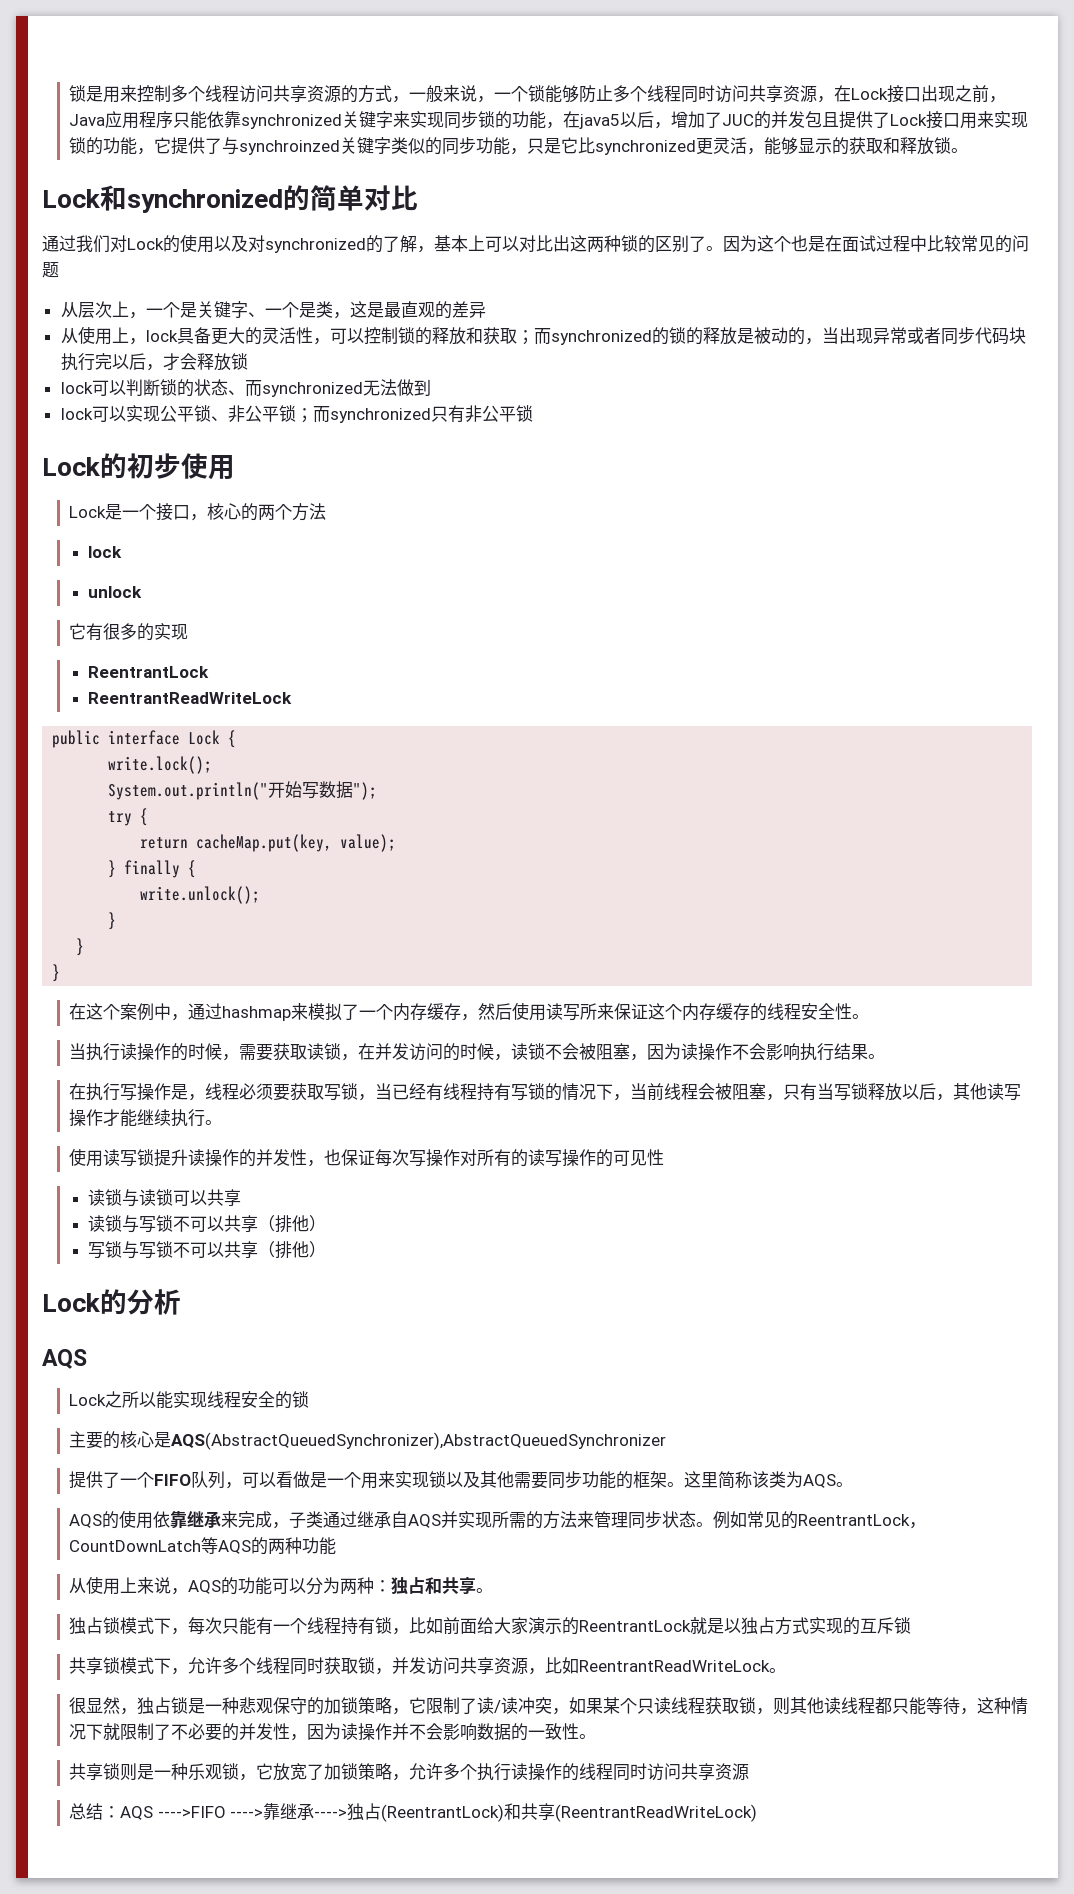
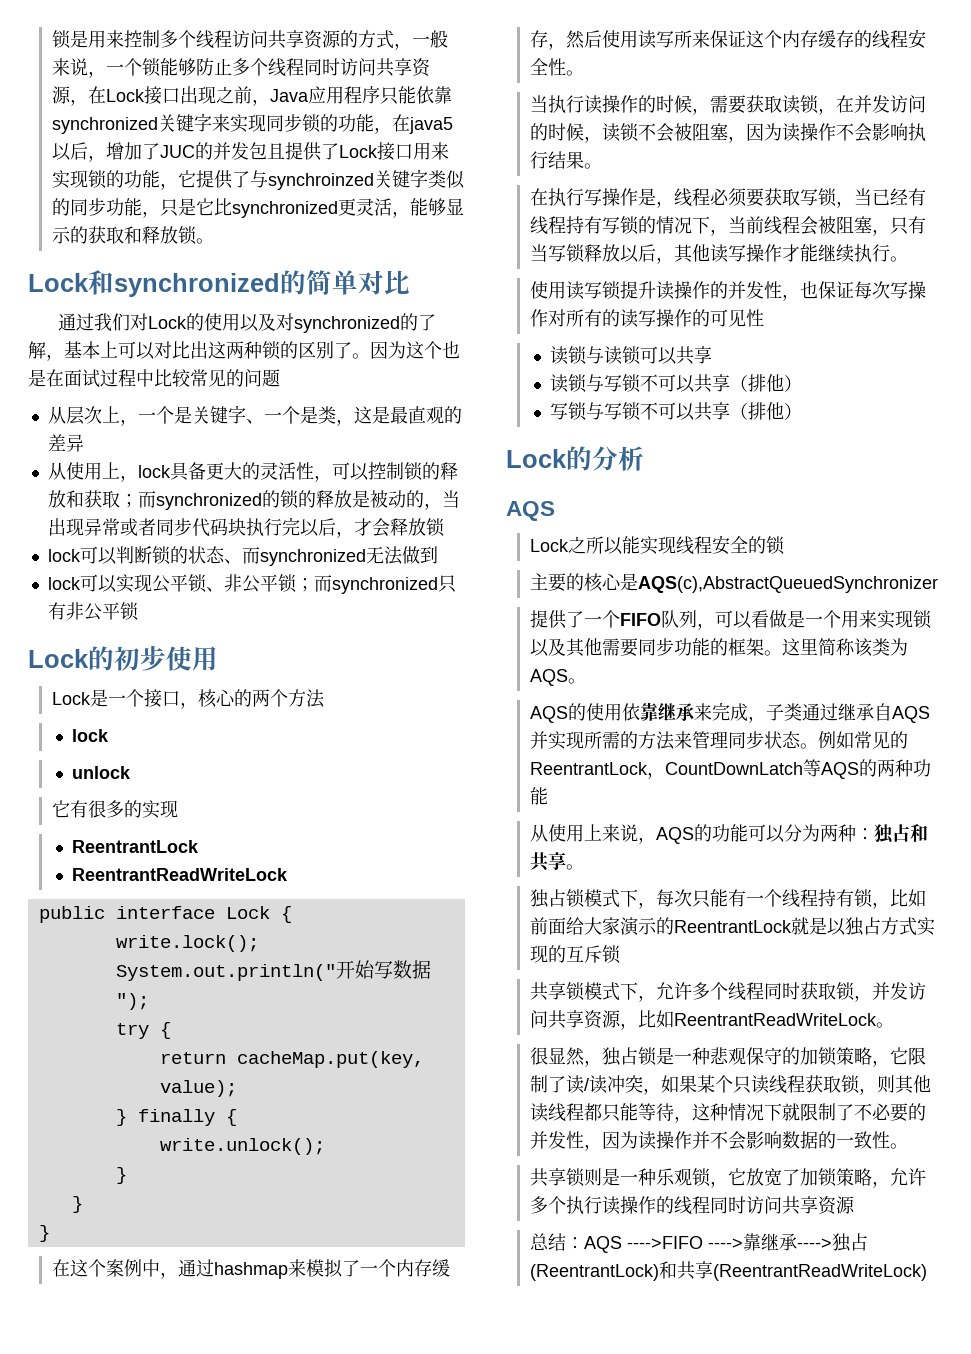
- 主要的核心是AQS(AbstractQueuedSynchronizer),AbstractQueuedSynchronizer
+ 主要的核心是AQS(c),AbstractQueuedSynchronizer

